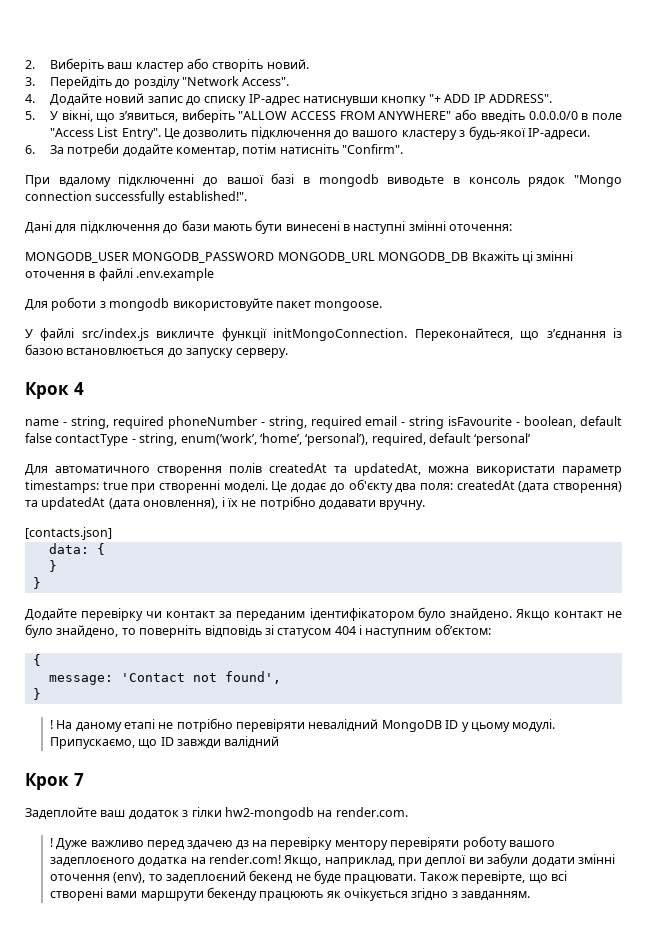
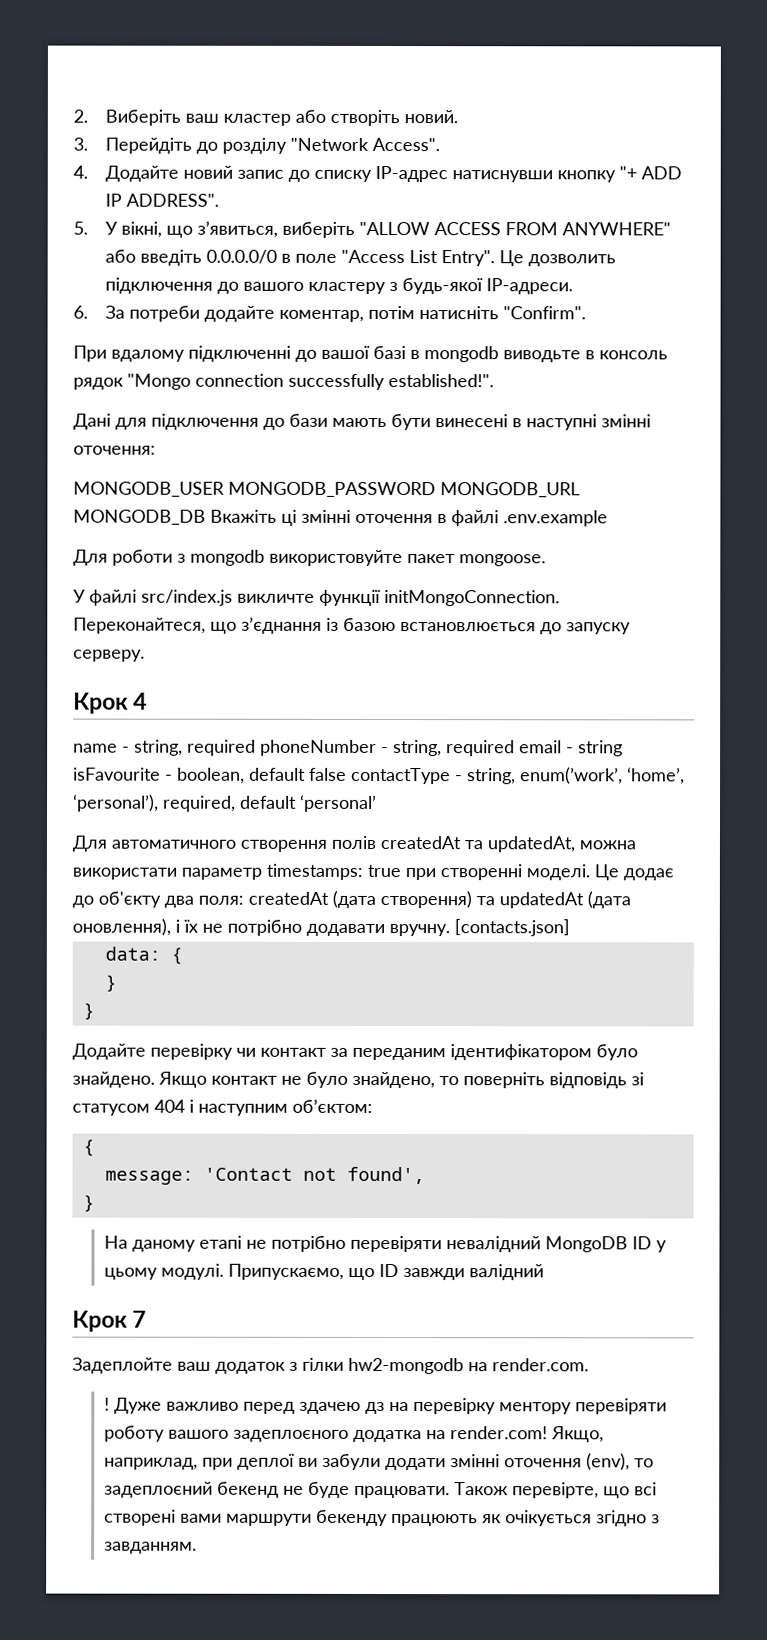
- Це додає до об'єкту два поля: createdAt (дата створення) та updatedAt (дата оновлення), і їх не потрібно додавати вручну.
- [contacts.json]
+ Це додає до об'єкту два поля: createdAt (дата створення) та updatedAt (дата оновлення), і їх не потрібно додавати вручну. [contacts.json]
  message: 'Contact not found',
  }
- ! На даному етапі не потрібно перевіряти невалідний MongoDB ID у цьому модулі.
+ На даному етапі не потрібно перевіряти невалідний MongoDB ID у цьому модулі.

